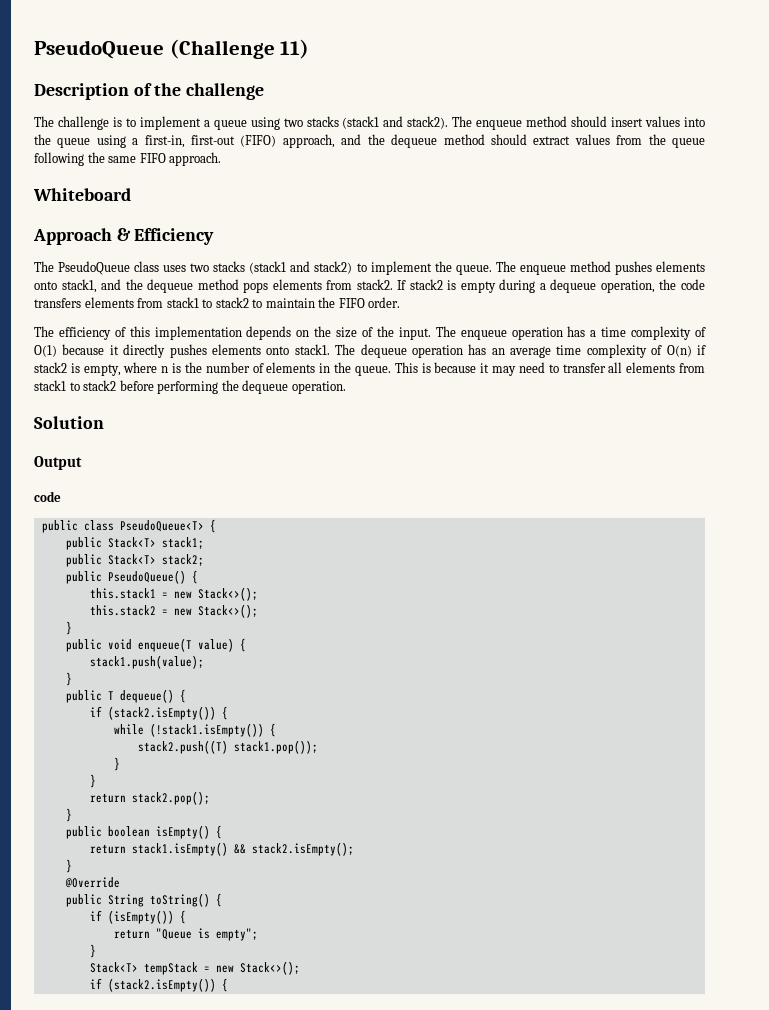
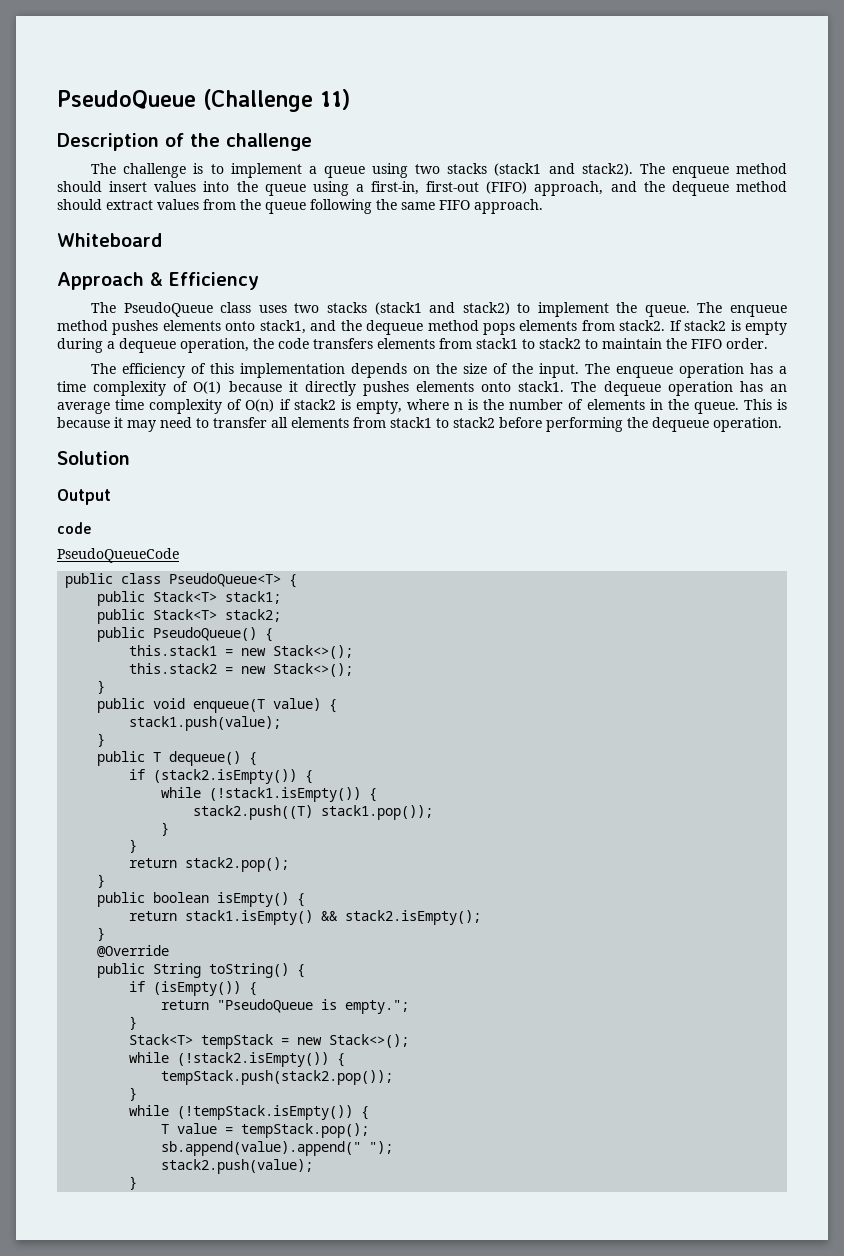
+ PseudoQueueCode
- return "Queue is empty";
+ return "PseudoQueue is empty.";
  Stack<T> tempStack = new Stack<>();
- if (stack2.isEmpty()) {
+ while (!stack2.isEmpty()) {
+ tempStack.push(stack2.pop());
+ }
+ while (!tempStack.isEmpty()) {
+ T value = tempStack.pop();
+ sb.append(value).append(" ");
+ stack2.push(value);
+ }

